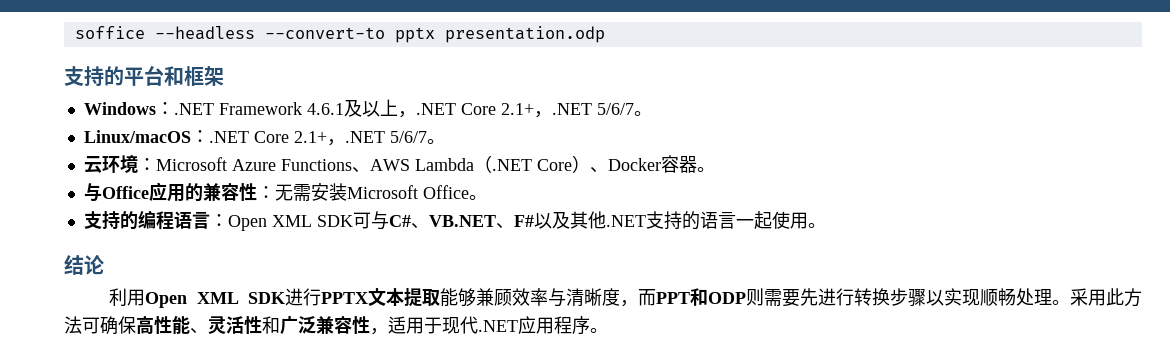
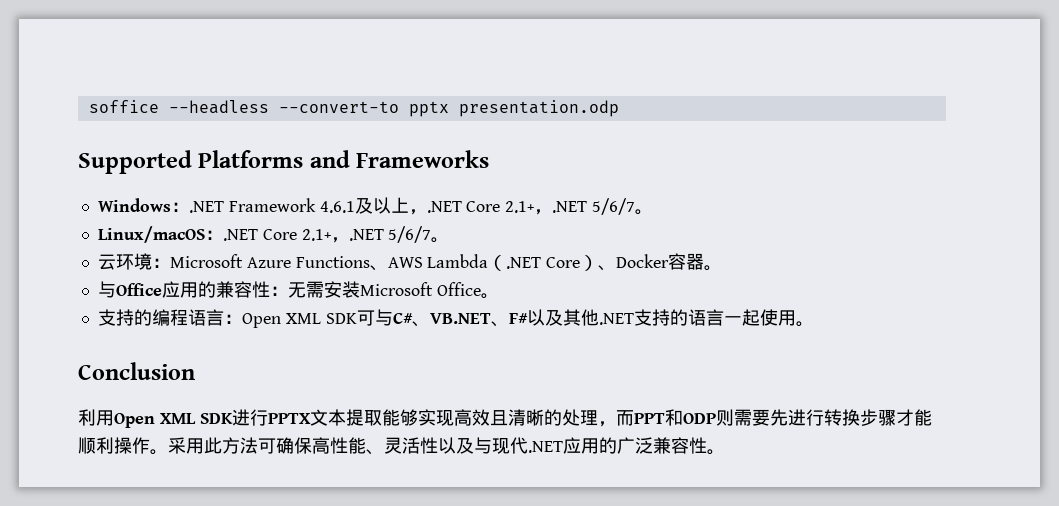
- 支持的平台和框架
+ Supported Platforms and Frameworks
- 结论
+ Conclusion
- 利用Open XML SDK进行PPTX文本提取能够兼顾效率与清晰度，而PPT和ODP则需要先进行转换步骤以实现顺畅处理。
+ 利用Open XML SDK进行PPTX文本提取能够实现高效且清晰的处理，而PPT和ODP则需要先进行转换步骤才能顺利操作。
- 采用此方法可确保高性能、灵活性和广泛兼容性，适用于现代.NET应用程序。
+ 采用此方法可确保高性能、灵活性以及与现代.NET应用的广泛兼容性。

